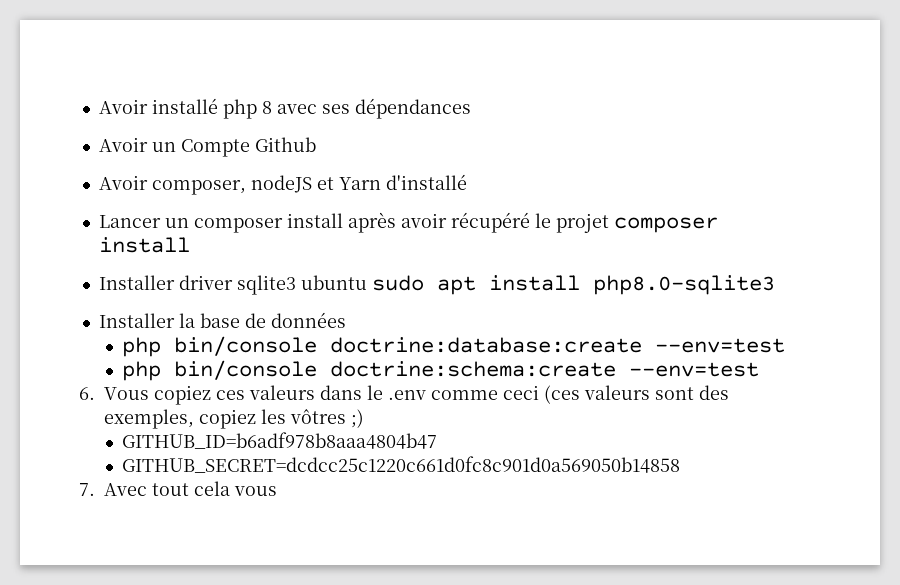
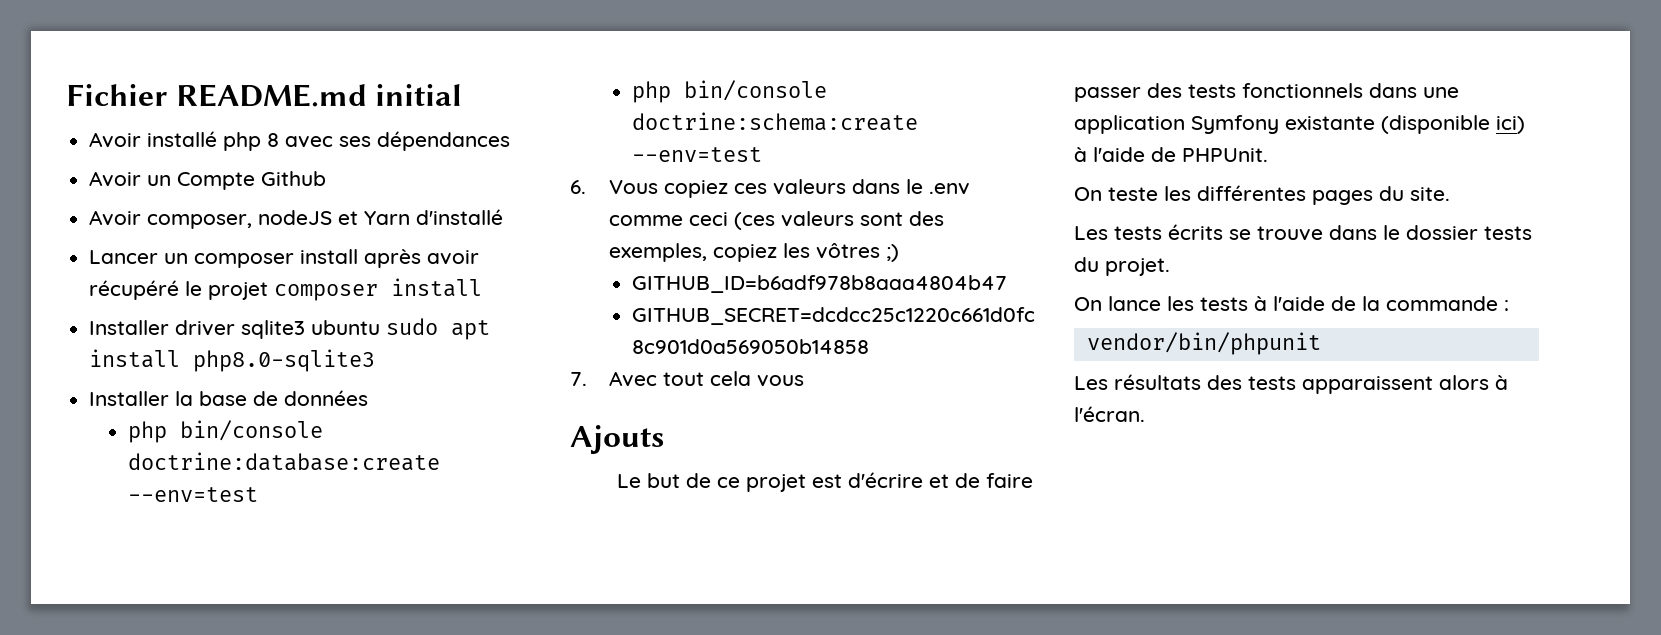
+ Fichier README.md initial
+ Ajouts
+ Le but de ce projet est d'écrire et de faire passer des tests fonctionnels dans une application Symfony existante (disponible ici) à l'aide de PHPUnit.
+ On teste les différentes pages du site.
+ Les tests écrits se trouve dans le dossier tests du projet.
+ On lance les tests à l'aide de la commande :
+ vendor/bin/phpunit
+ Les résultats des tests apparaissent alors à l'écran.

